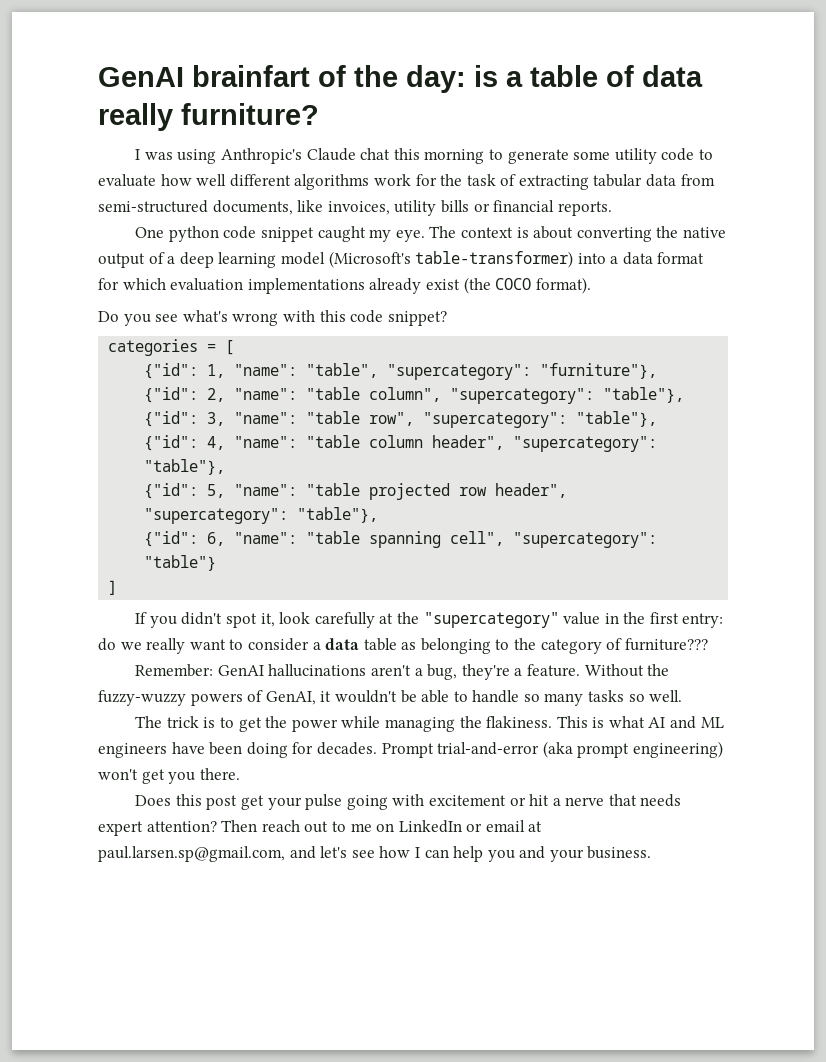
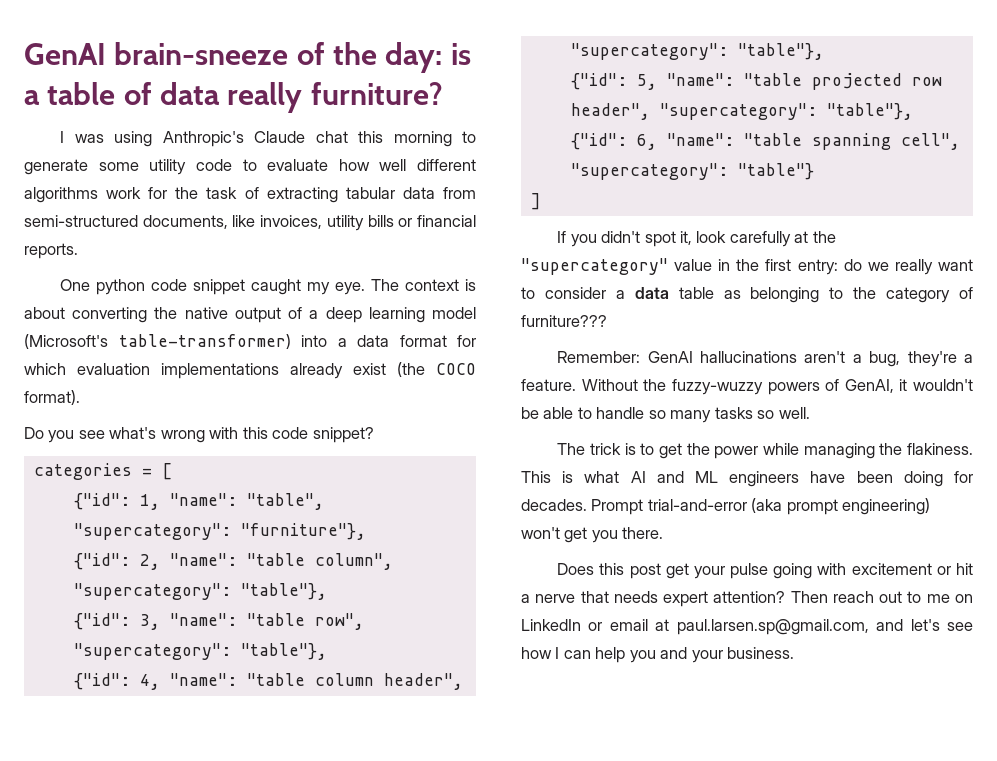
- GenAI brainfart of the day: is a table of data really furniture?
+ GenAI brain-sneeze of the day: is a table of data really furniture?

